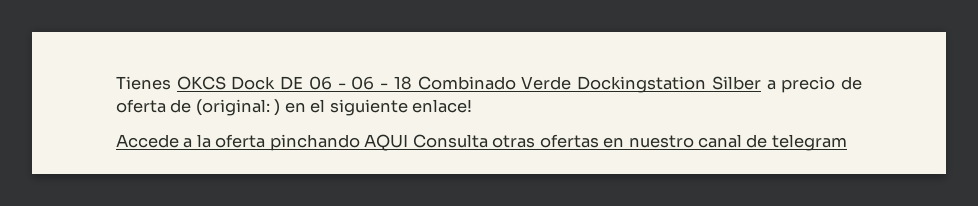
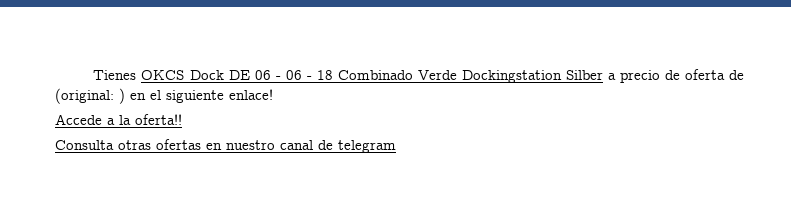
- Accede a la oferta pinchando AQUI Consulta otras ofertas en nuestro canal de telegram
+ Accede a la oferta!!
+ Consulta otras ofertas en nuestro canal de telegram

